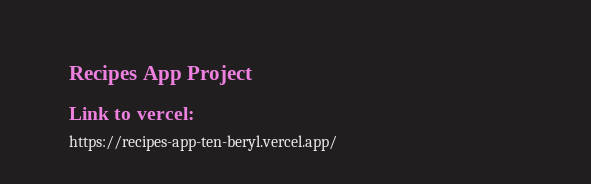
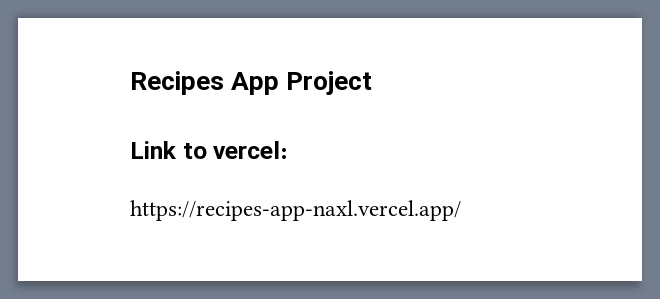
- https://recipes-app-ten-beryl.vercel.app/
+ https://recipes-app-naxl.vercel.app/

